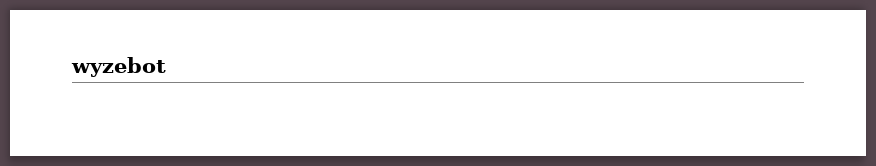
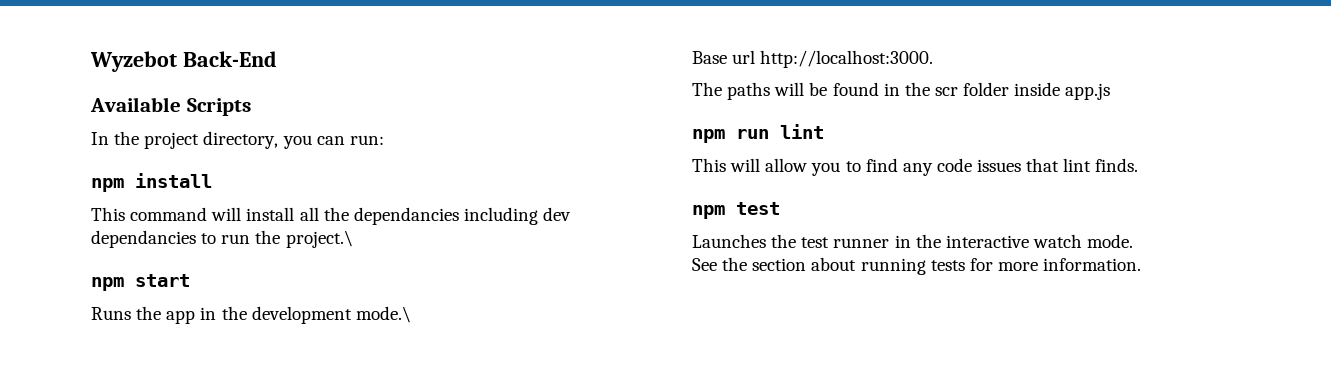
- wyzebot
+ Wyzebot Back-End
+ Available Scripts
+ In the project directory, you can run:
+ npm install
+ This command will install all the dependancies including dev dependancies to run the project.\
+ npm start
+ Runs the app in the development mode.\
+ Base url http://localhost:3000.
+ The paths will be found in the scr folder inside app.js
+ npm run lint
+ This will allow you to find any code issues that lint finds.
+ npm test
+ Launches the test runner in the interactive watch mode.
+ See the section about running tests for more information.

